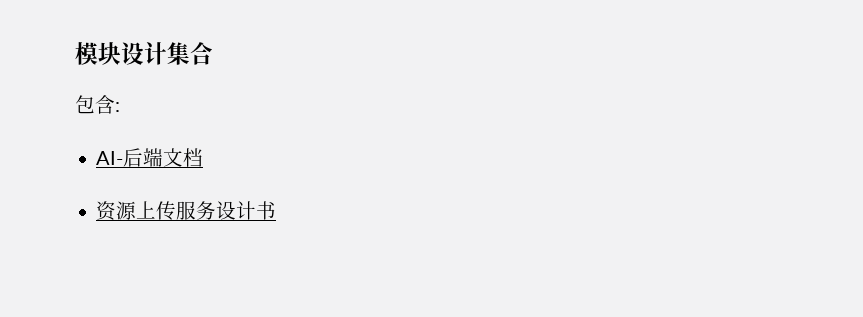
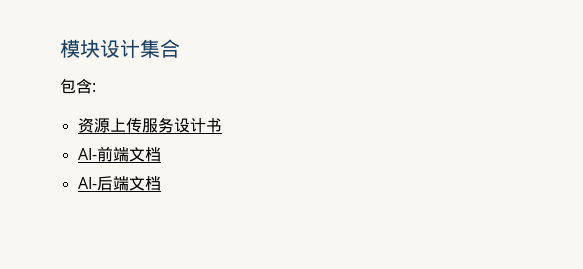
- AI-后端文档
+ AI-前端文档
+ AI-后端文档

